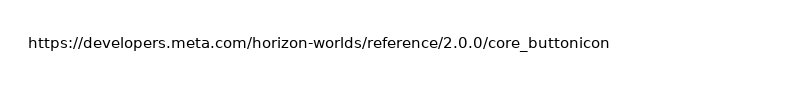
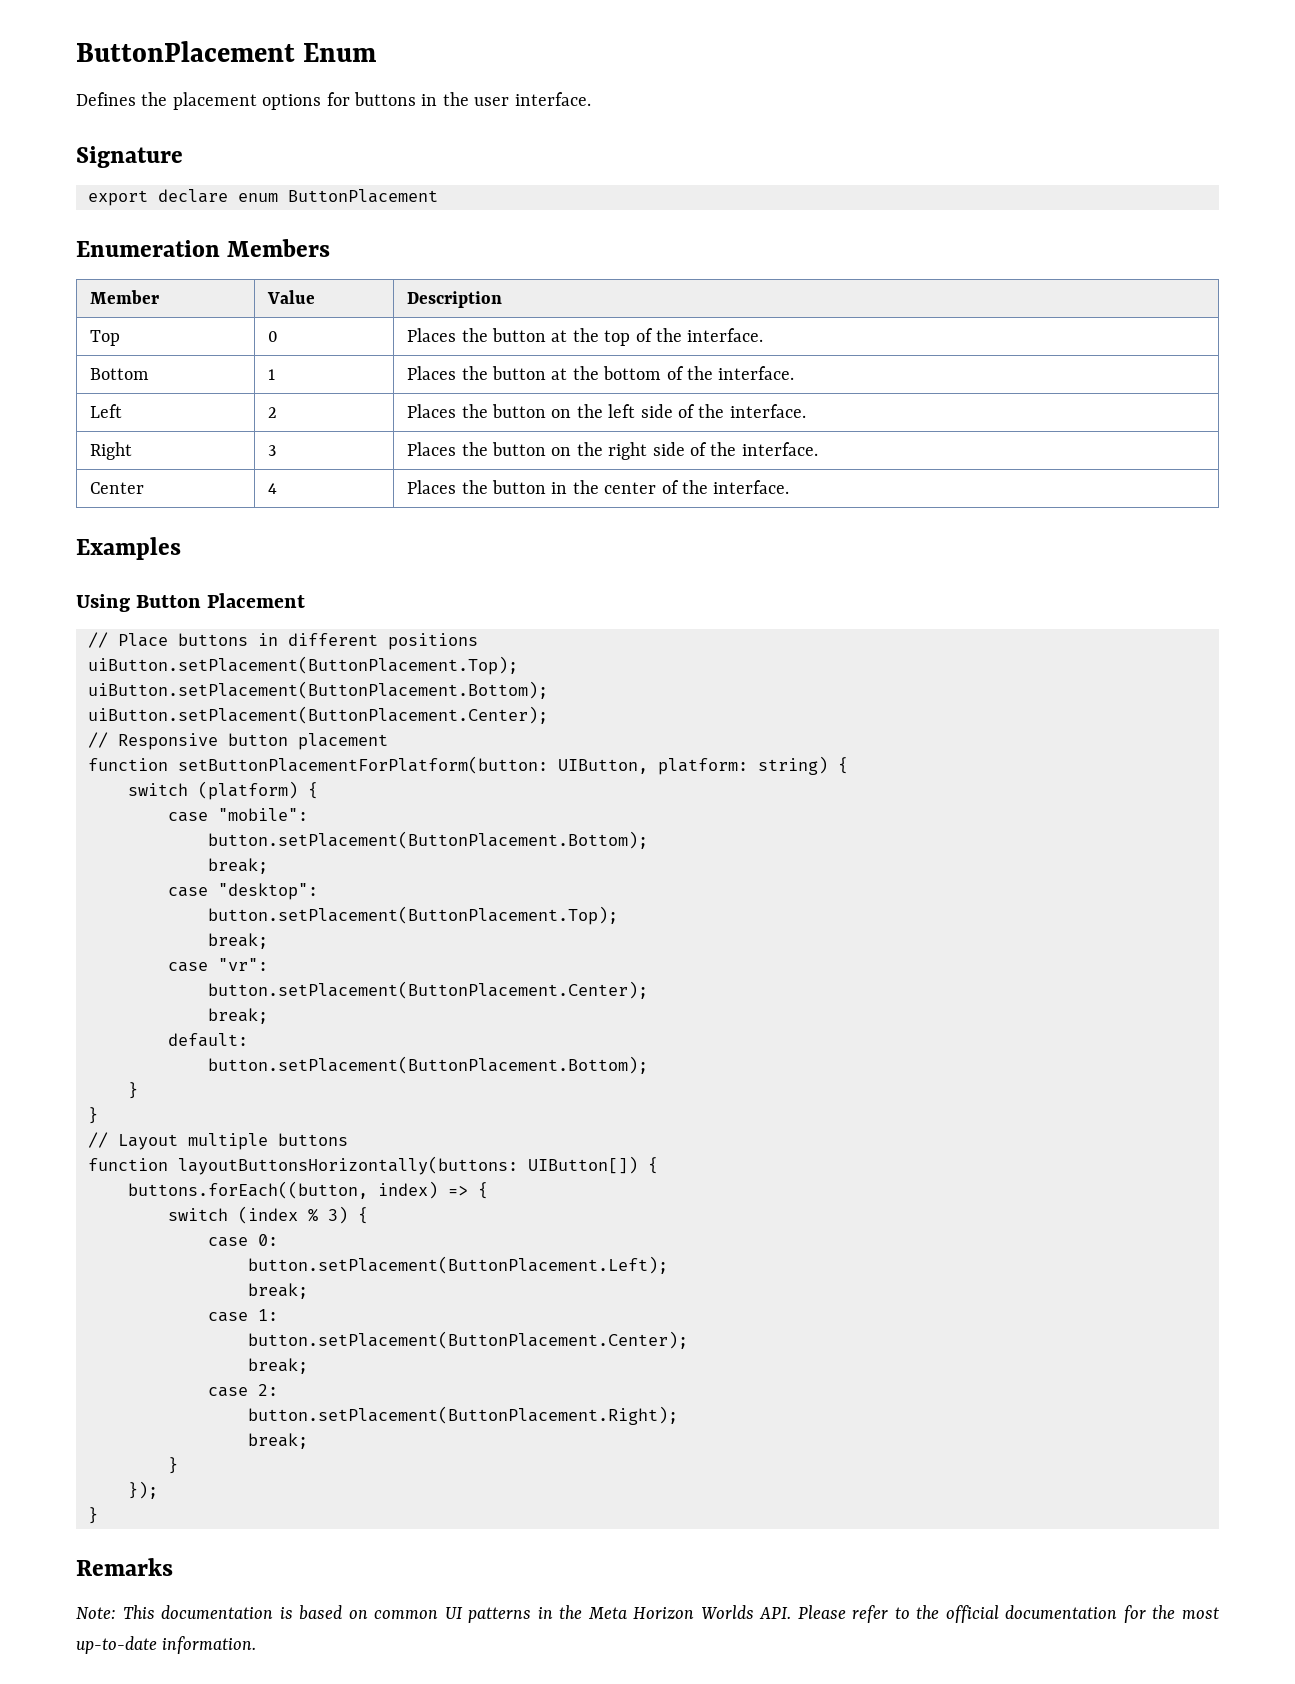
- https://developers.meta.com/horizon-worlds/reference/2.0.0/core_buttonicon
+ ButtonPlacement Enum
+ Defines the placement options for buttons in the user interface.
+ Signature
+ export declare enum ButtonPlacement
+ Enumeration Members
+ Member | Value | Description
+ Top | 0 | Places the button at the top of the interface.
+ Bottom | 1 | Places the button at the bottom of the interface.
+ Left | 2 | Places the button on the left side of the interface.
+ Right | 3 | Places the button on the right side of the interface.
+ Center | 4 | Places the button in the center of the interface.
+ Examples
+ Using Button Placement
+ // Place buttons in different positions
+ uiButton.setPlacement(ButtonPlacement.Top);
+ uiButton.setPlacement(ButtonPlacement.Bottom);
+ uiButton.setPlacement(ButtonPlacement.Center);
+ // Responsive button placement
+ function setButtonPlacementForPlatform(button: UIButton, platform: string) {
+ switch (platform) {
+ case "mobile":
+ button.setPlacement(ButtonPlacement.Bottom);
+ break;
+ case "desktop":
+ button.setPlacement(ButtonPlacement.Top);
+ break;
+ case "vr":
+ button.setPlacement(ButtonPlacement.Center);
+ break;
+ default:
+ button.setPlacement(ButtonPlacement.Bottom);
+ }
+ }
+ // Layout multiple buttons
+ function layoutButtonsHorizontally(buttons: UIButton[]) {
+ buttons.forEach((button, index) => {
+ switch (index % 3) {
+ case 0:
+ button.setPlacement(ButtonPlacement.Left);
+ break;
+ case 1:
+ button.setPlacement(ButtonPlacement.Center);
+ break;
+ case 2:
+ button.setPlacement(ButtonPlacement.Right);
+ break;
+ }
+ });
+ }
+ Remarks
+ Note: This documentation is based on common UI patterns in the Meta Horizon Worlds API. Please refer to the official documentation for the most up-to-date information.

